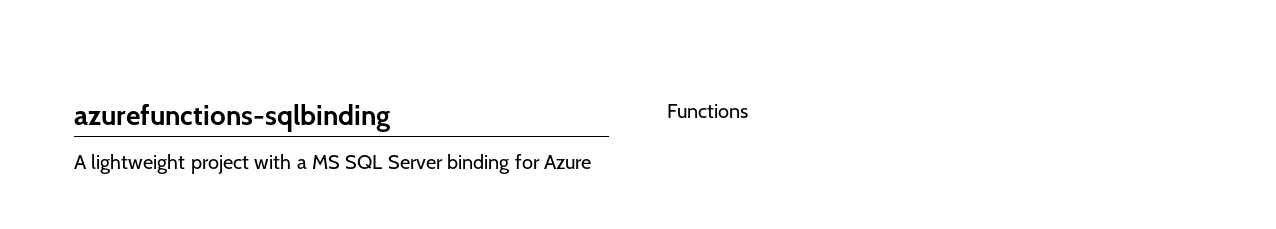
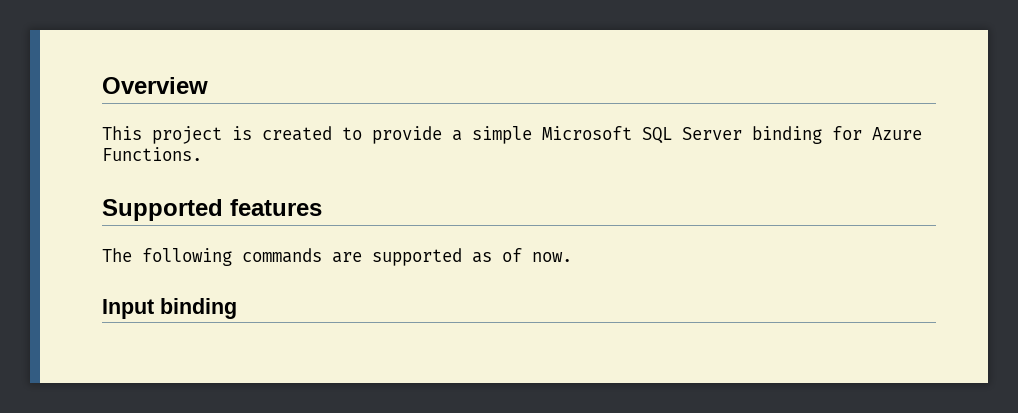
- azurefunctions-sqlbinding
- A lightweight project with a MS SQL Server binding for Azure Functions
+ Overview
+ This project is created to provide a simple Microsoft SQL Server binding for Azure Functions.
+ Supported features
+ The following commands are supported as of now.
+ Input binding

